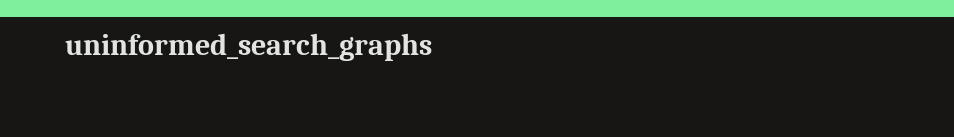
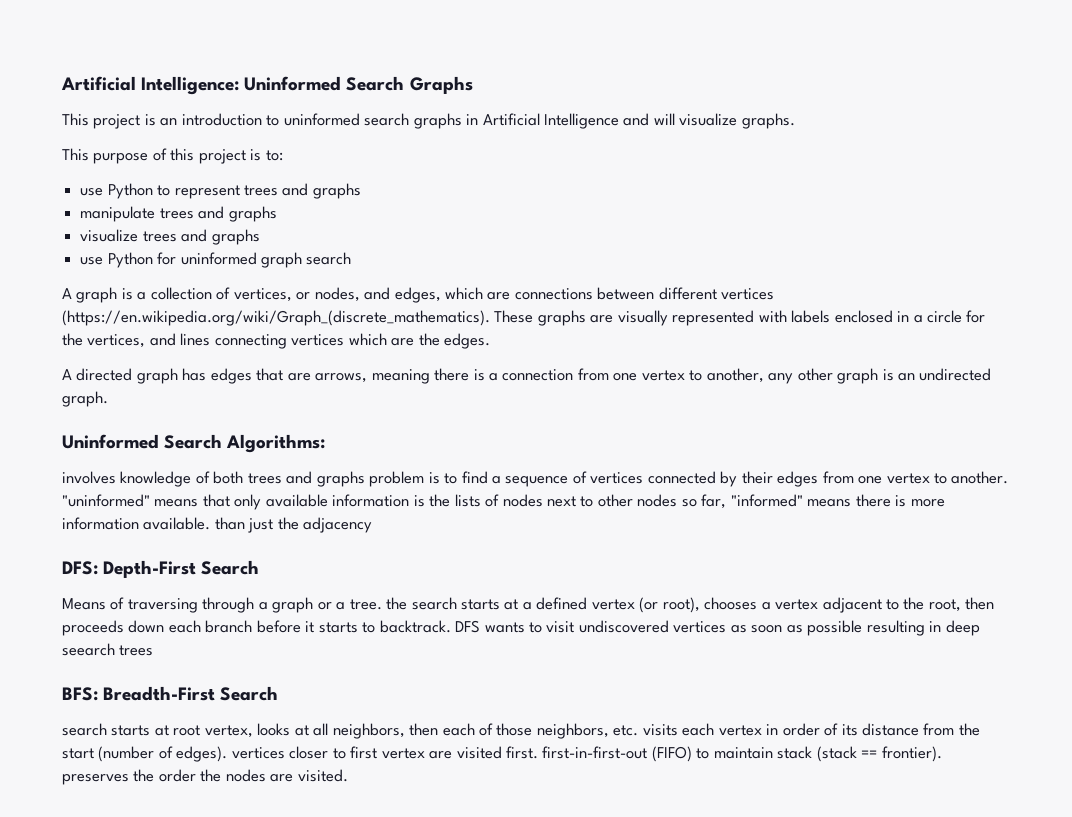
- uninformed_search_graphs
+ Artificial Intelligence: Uninformed Search Graphs
+ This project is an introduction to uninformed search graphs in Artificial Intelligence and will visualize graphs.
+ This purpose of this project is to:
+ use Python to represent trees and graphs
+ manipulate trees and graphs
+ visualize trees and graphs
+ use Python for uninformed graph search
+ A graph is a collection of vertices, or nodes, and edges, which are connections between different vertices (https://en.wikipedia.org/wiki/Graph_(discrete_mathematics). These graphs are visually represented with labels enclosed in a circle for the vertices, and lines connecting vertices which are the edges.
+ A directed graph has edges that are arrows, meaning there is a connection from one vertex to another, any other graph is an undirected graph.
+ Uninformed Search Algorithms:
+ involves knowledge of both trees and graphs problem is to find a sequence of vertices connected by their edges from one vertex to another. "uninformed" means that only available information is the lists of nodes next to other nodes so far, "informed" means there is more information available. than just the adjacency
+ DFS: Depth-First Search
+ Means of traversing through a graph or a tree. the search starts at a defined vertex (or root), chooses a vertex adjacent to the root, then proceeds down each branch before it starts to backtrack. DFS wants to visit undiscovered vertices as soon as possible resulting in deep seearch trees
+ BFS: Breadth-First Search
+ search starts at root vertex, looks at all neighbors, then each of those neighbors, etc. visits each vertex in order of its distance from the start (number of edges). vertices closer to first vertex are visited first. first-in-first-out (FIFO) to maintain stack (stack == frontier). preserves the order the nodes are visited.

